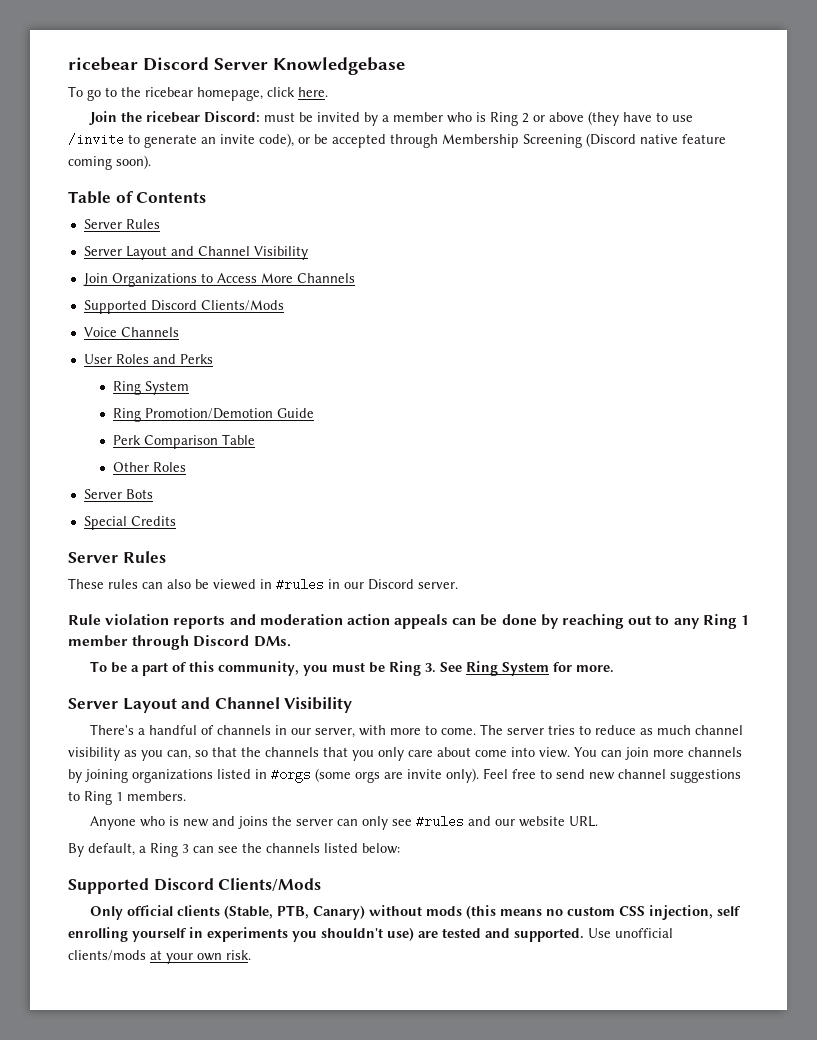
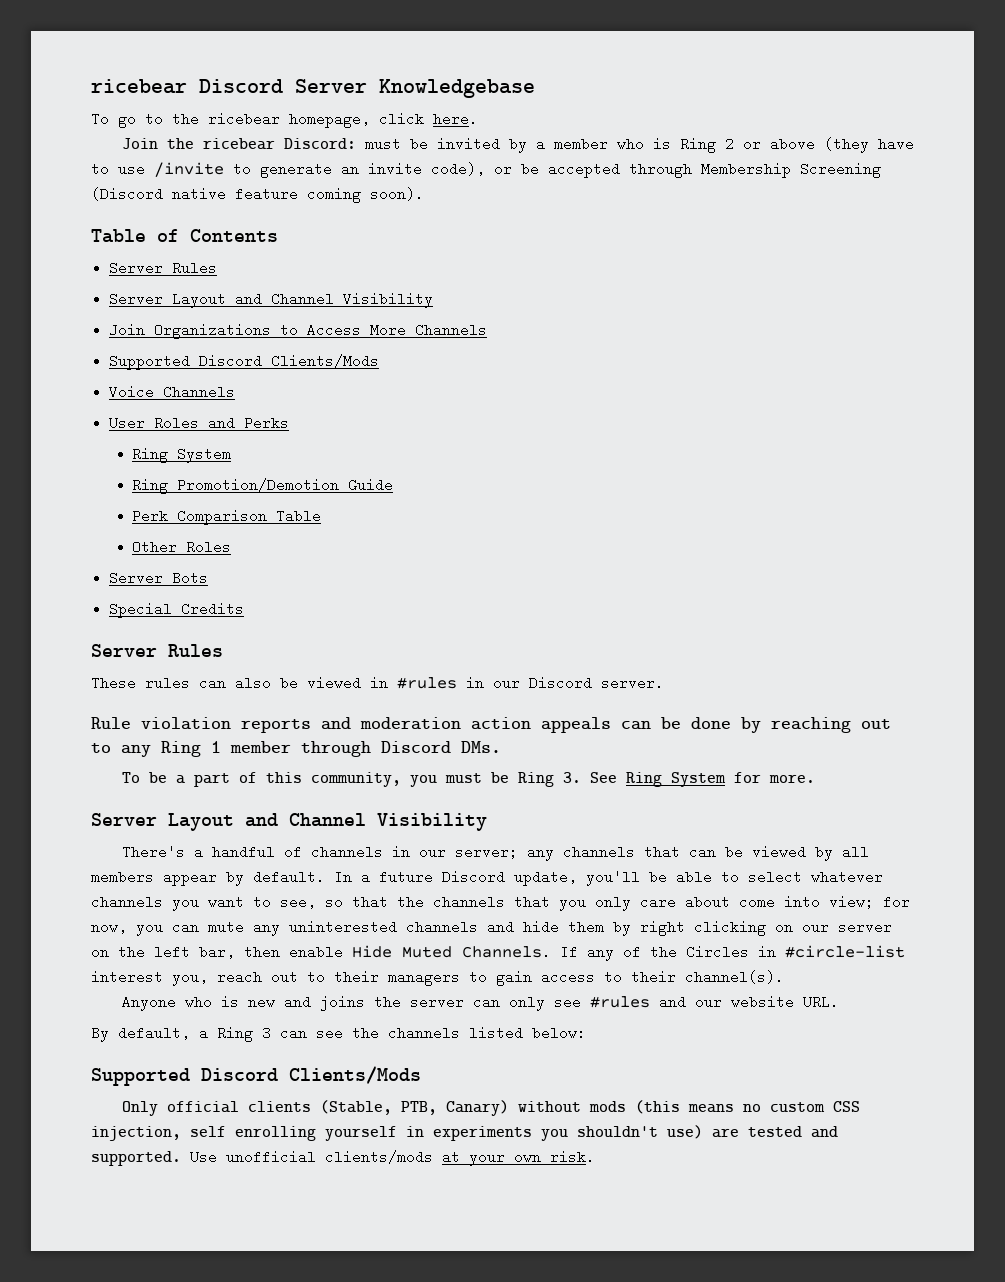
- There's a handful of channels in our server, with more to come. The server tries to reduce as much channel visibility as you can, so that the channels that you only care about come into view. You can join more channels by joining organizations listed in #orgs (some orgs are invite only). Feel free to send new channel suggestions to Ring 1 members.
+ There's a handful of channels in our server; any channels that can be viewed by all members appear by default. In a future Discord update, you'll be able to select whatever channels you want to see, so that the channels that you only care about come into view; for now, you can mute any uninterested channels and hide them by right clicking on our server on the left bar, then enable Hide Muted Channels. If any of the Circles in #circle-list interest you, reach out to their managers to gain access to their channel(s).

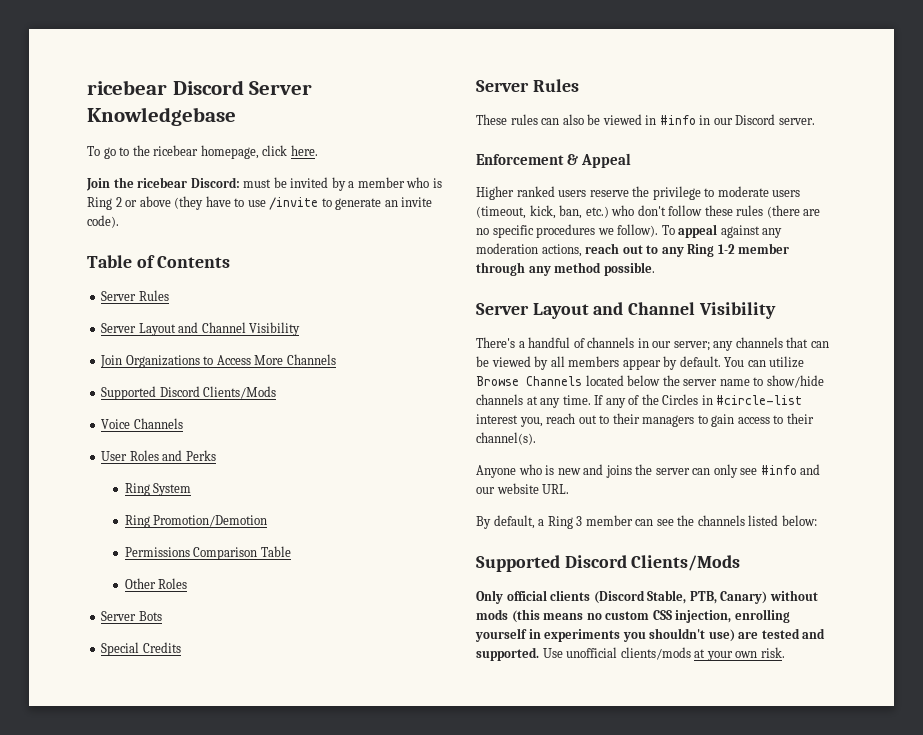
- Join the ricebear Discord: must be invited by a member who is Ring 2 or above (they have to use /invite to generate an invite code), or be accepted through Membership Screening (Discord native feature coming soon).
+ Join the ricebear Discord: must be invited by a member who is Ring 2 or above (they have to use /invite to generate an invite code).
- Ring Promotion/Demotion Guide
- Perk Comparison Table
+ Ring Promotion/Demotion
+ Permissions Comparison Table
- These rules can also be viewed in #rules in our Discord server.
+ These rules can also be viewed in #info in our Discord server.
- Rule violation reports and moderation action appeals can be done by reaching out to any Ring 1 member through Discord DMs.
- To be a part of this community, you must be Ring 3. See Ring System for more.
+ Enforcement & Appeal
+ Higher ranked users reserve the privilege to moderate users (timeout, kick, ban, etc.) who don't follow these rules (there are no specific procedures we follow). To appeal against any moderation actions, reach out to any Ring 1-2 member through any method possible.
- In a future Discord update, you'll be able to select whatever channels you want to see, so that the channels that you only care about come into view; for now, you can mute any uninterested channels and hide them by right clicking on our server on the left bar, then enable Hide Muted Channels.
+ You can utilize Browse Channels located below the server name to show/hide channels at any time.
- Anyone who is new and joins the server can only see #rules and our website URL.
+ Anyone who is new and joins the server can only see #info and our website URL.
- By default, a Ring 3 can see the channels listed below:
+ By default, a Ring 3 member can see the channels listed below:
- Only official clients (Stable, PTB, Canary) without mods (this means no custom CSS injection, self enrolling yourself in experiments you shouldn't use) are tested and supported.
+ Only official clients (Discord Stable, PTB, Canary) without mods (this means no custom CSS injection, enrolling yourself in experiments you shouldn't use) are tested and supported.

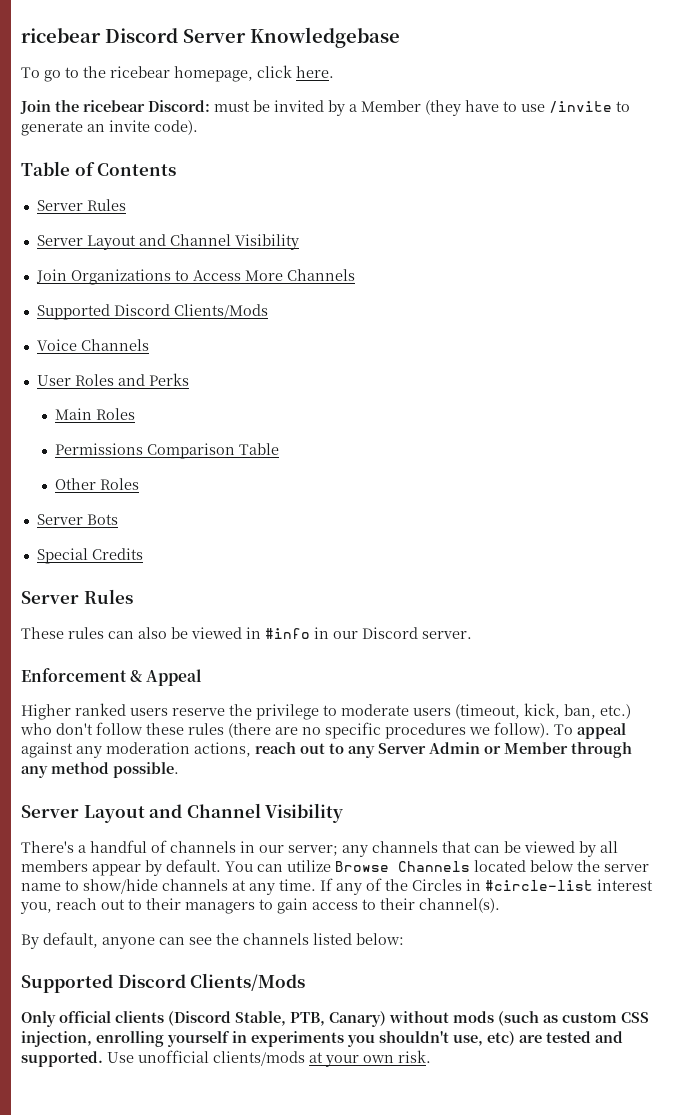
- Join the ricebear Discord: must be invited by a member who is Ring 2 or above (they have to use /invite to generate an invite code).
+ Join the ricebear Discord: must be invited by a Member (they have to use /invite to generate an invite code).
- Ring System
- Ring Promotion/Demotion
+ Main Roles
- To appeal against any moderation actions, reach out to any Ring 1-2 member through any method possible.
+ To appeal against any moderation actions, reach out to any Server Admin or Member through any method possible.
- Anyone who is new and joins the server can only see #info and our website URL.
- By default, a Ring 3 member can see the channels listed below:
+ By default, anyone can see the channels listed below:
- Only official clients (Discord Stable, PTB, Canary) without mods (this means no custom CSS injection, enrolling yourself in experiments you shouldn't use) are tested and supported.
+ Only official clients (Discord Stable, PTB, Canary) without mods (such as custom CSS injection, enrolling yourself in experiments you shouldn't use, etc) are tested and supported.

